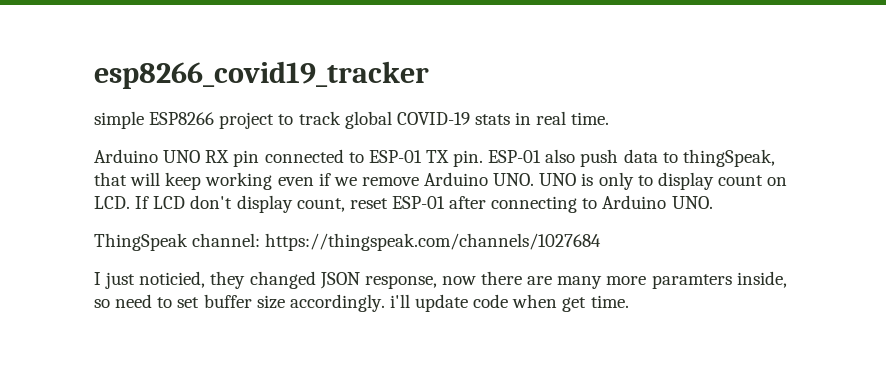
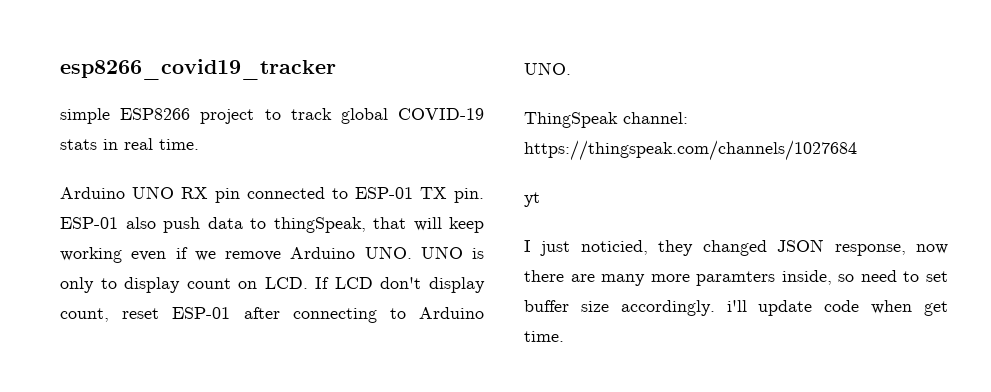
+ yt

